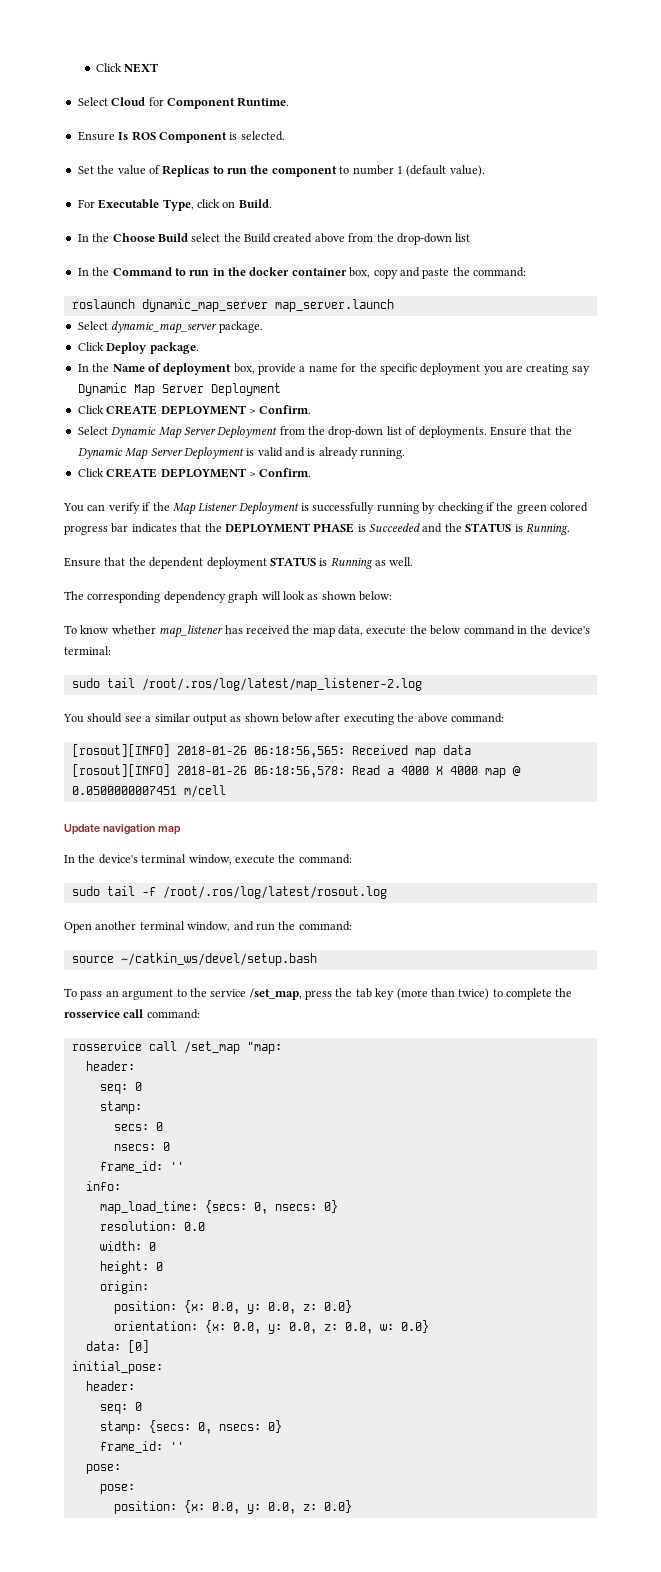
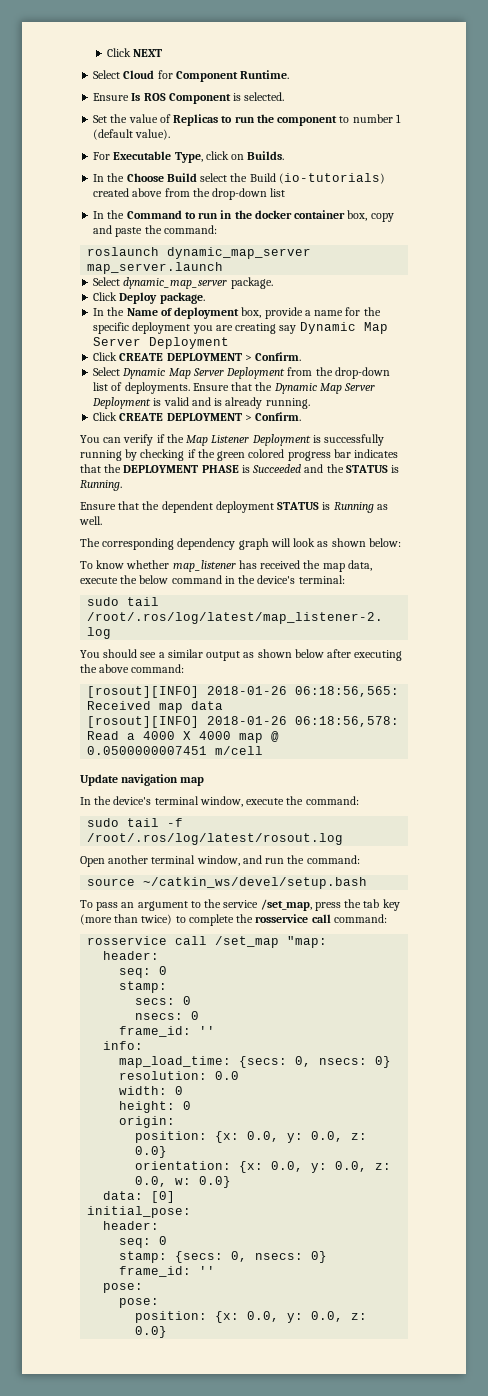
- For Executable Type, click on Build.
+ For Executable Type, click on Builds.
- In the Choose Build select the Build created above from the drop-down list
+ In the Choose Build select the Build (io-tutorials) created above from the drop-down list

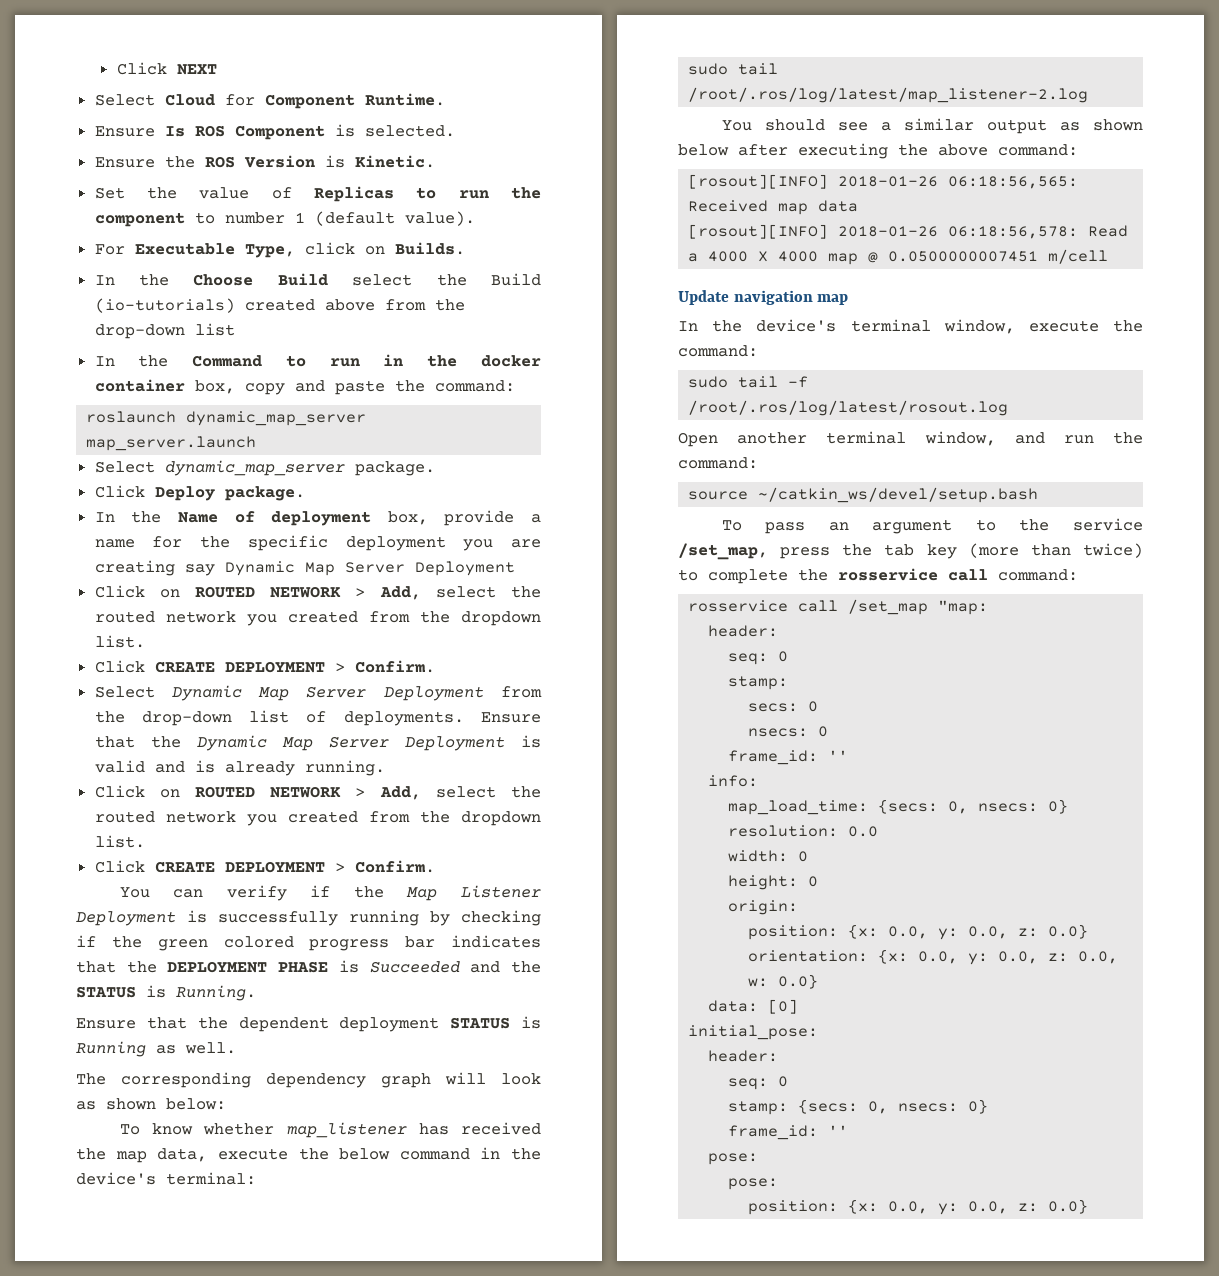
+ Ensure the ROS Version is Kinetic.
  In the Name of deployment box, provide a name for the specific deployment you are creating say Dynamic Map Server Deployment
+ Click on ROUTED NETWORK > Add, select the routed network you created from the dropdown list.
  Ensure that the Dynamic Map Server Deployment is valid and is already running.
+ Click on ROUTED NETWORK > Add, select the routed network you created from the dropdown list.

